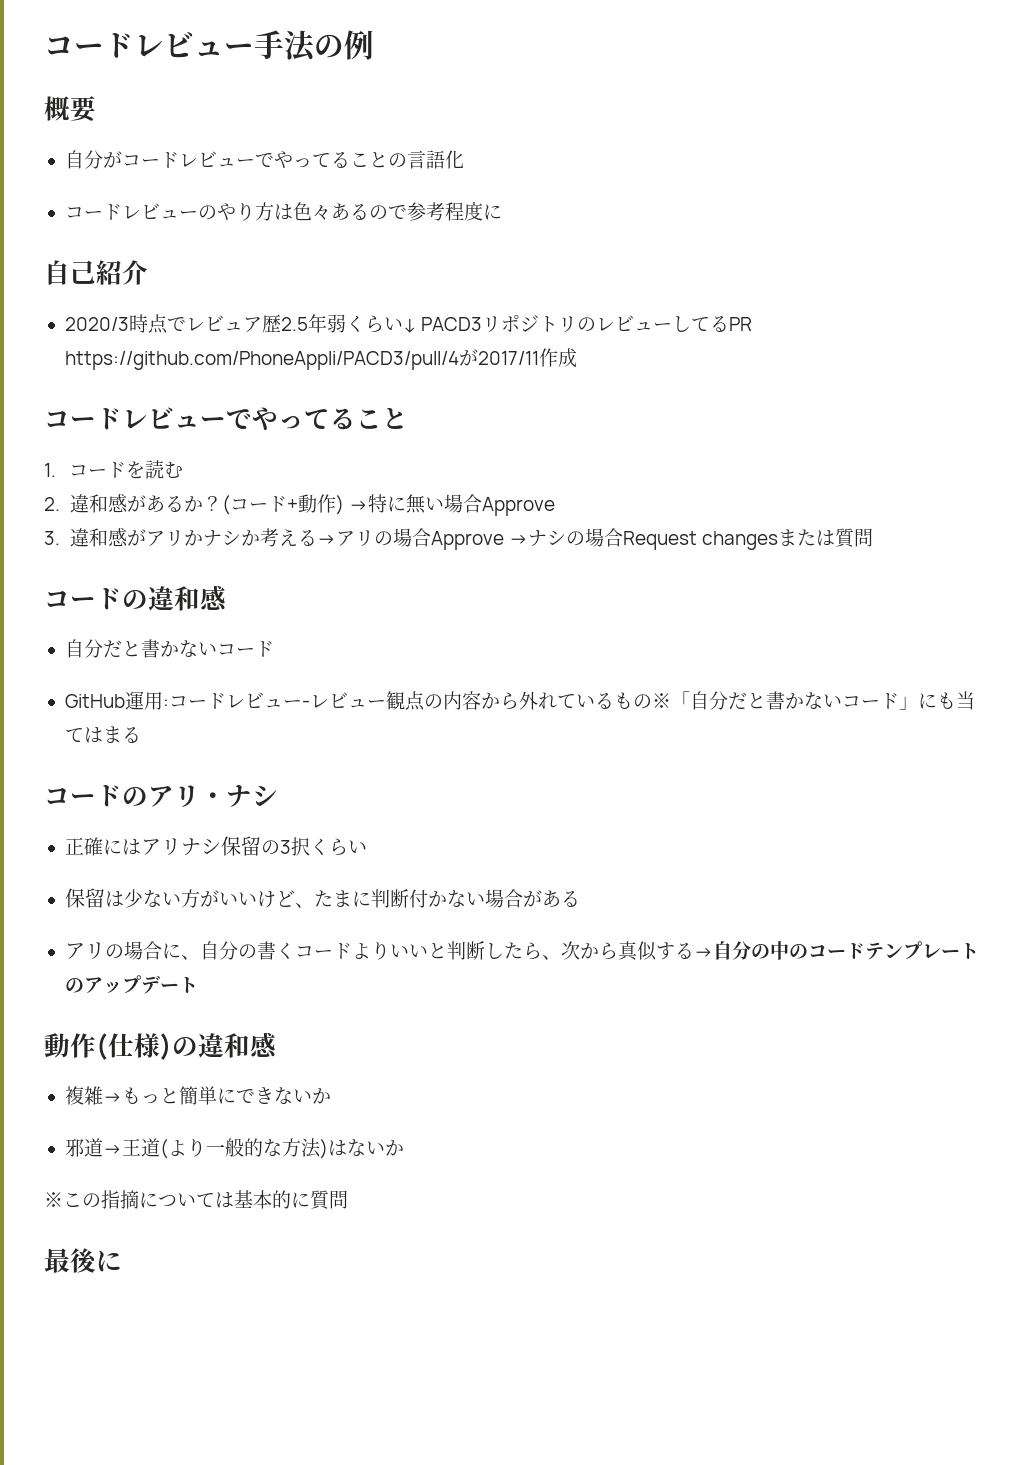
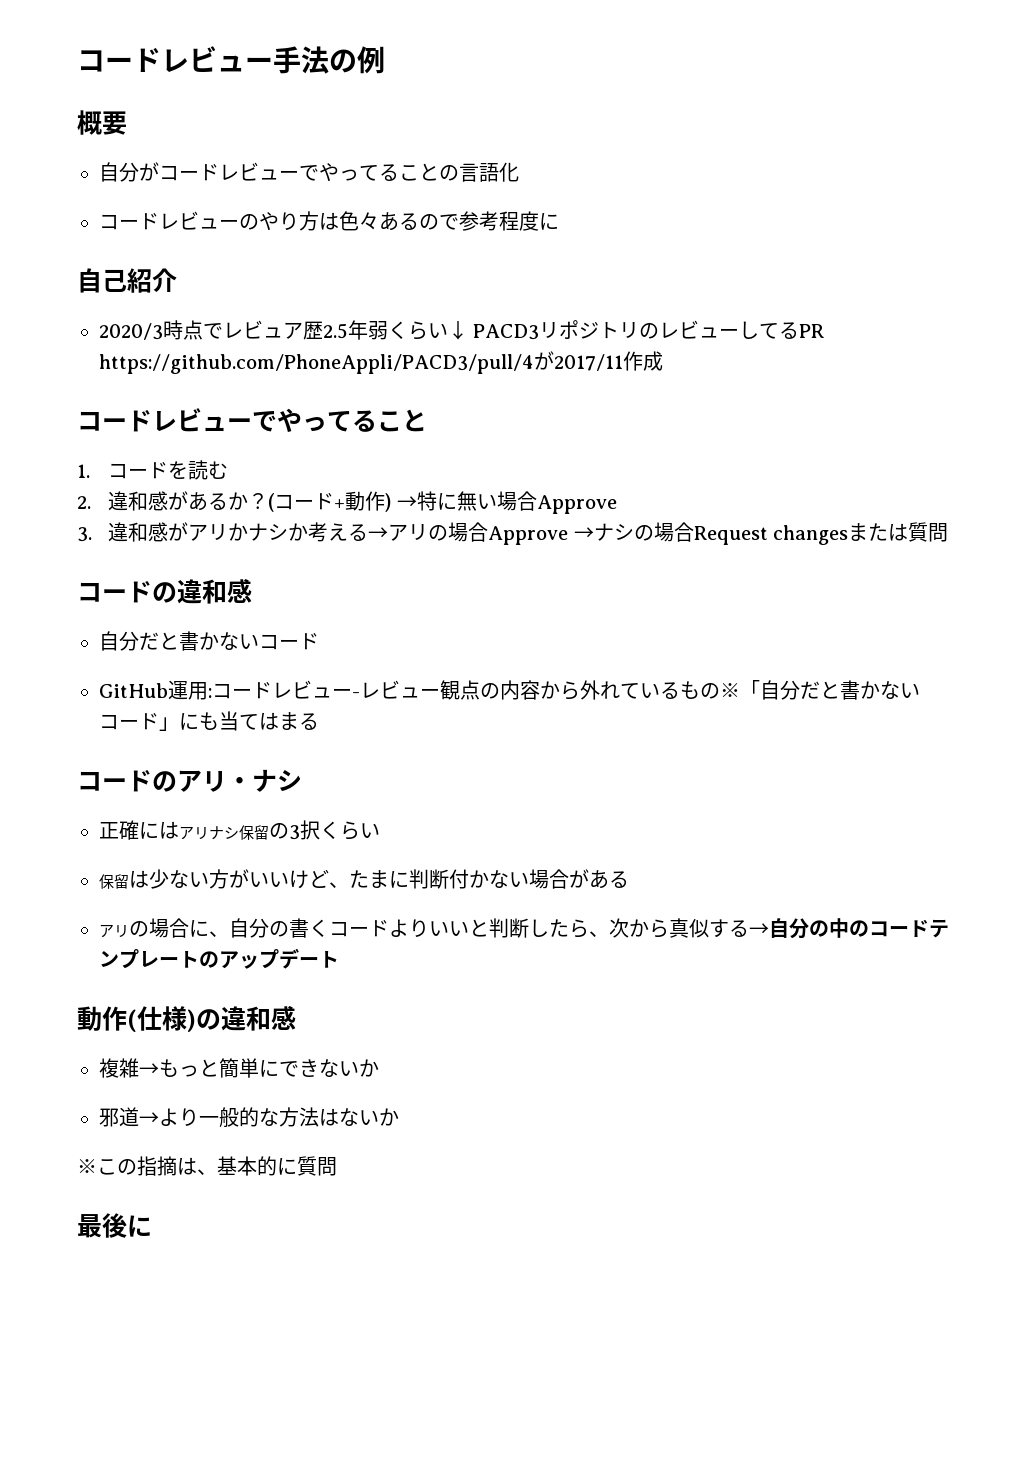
- 邪道→王道(より一般的な方法)はないか
+ 邪道→より一般的な方法はないか
- ※この指摘については基本的に質問
+ ※この指摘は、基本的に質問

